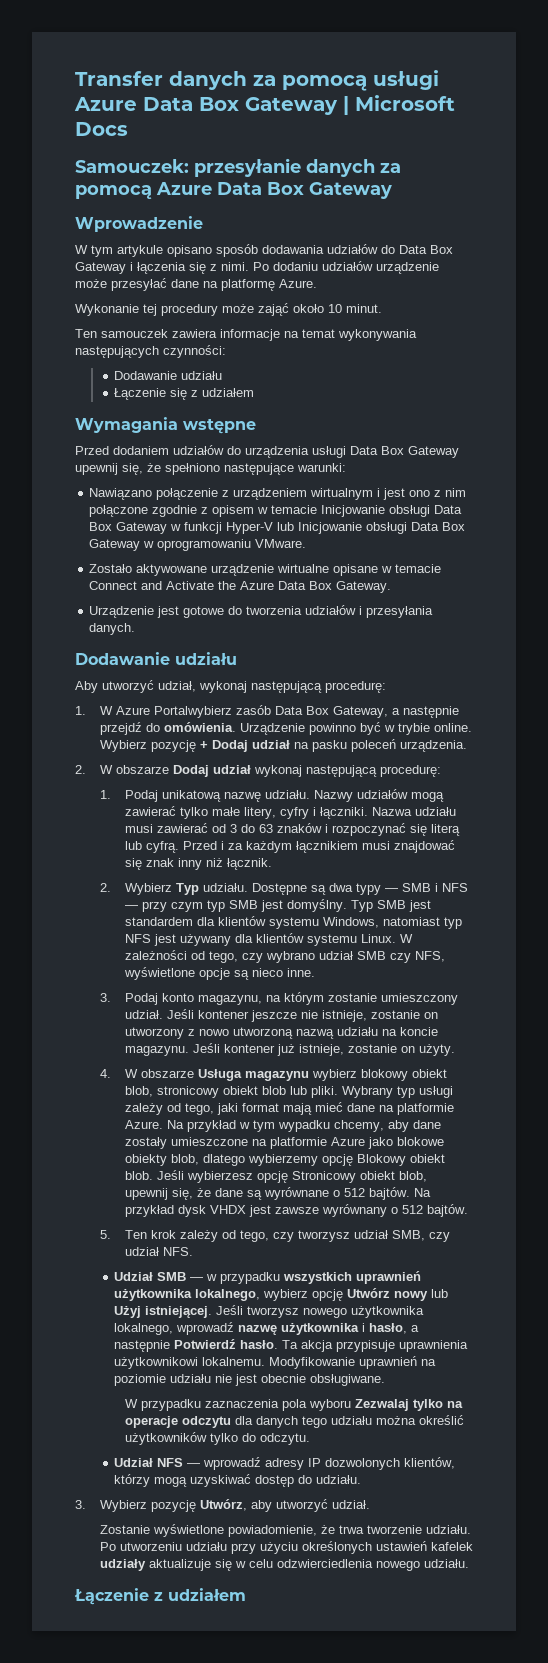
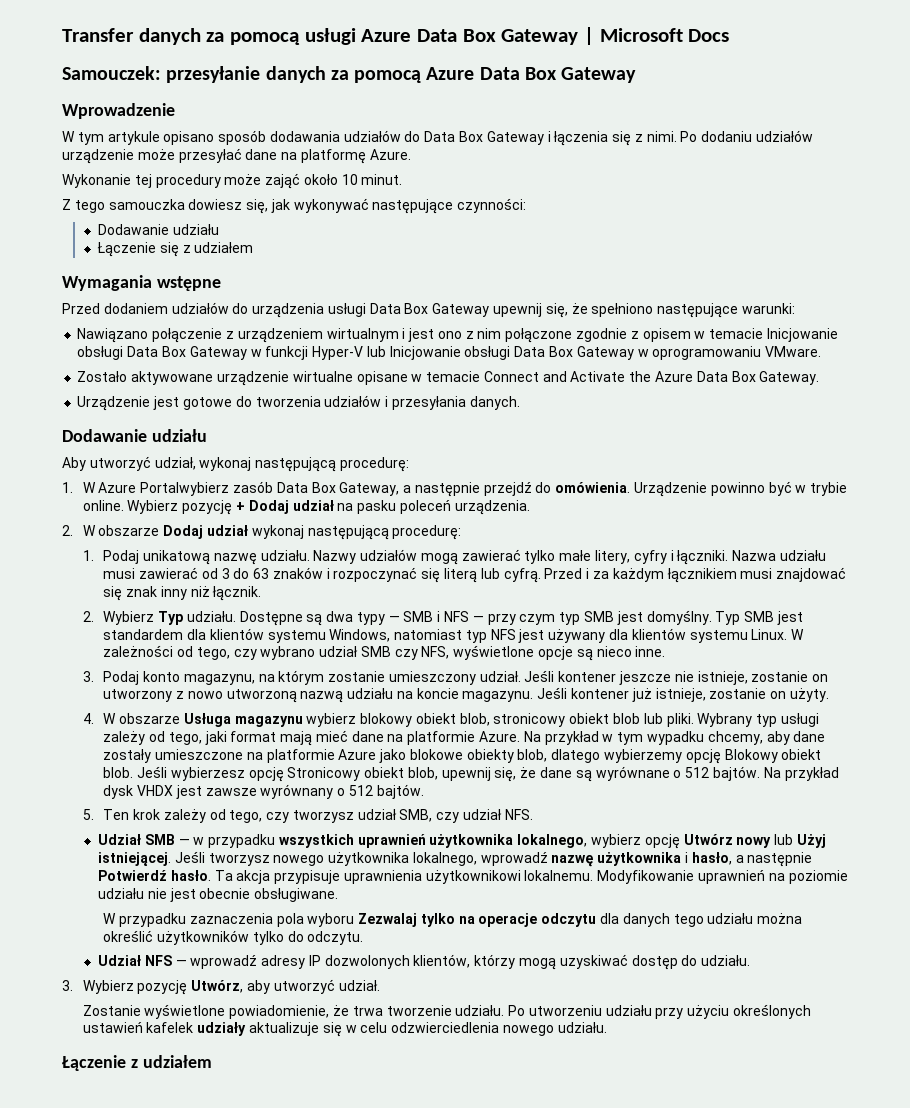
- Ten samouczek zawiera informacje na temat wykonywania następujących czynności:
+ Z tego samouczka dowiesz się, jak wykonywać następujące czynności:

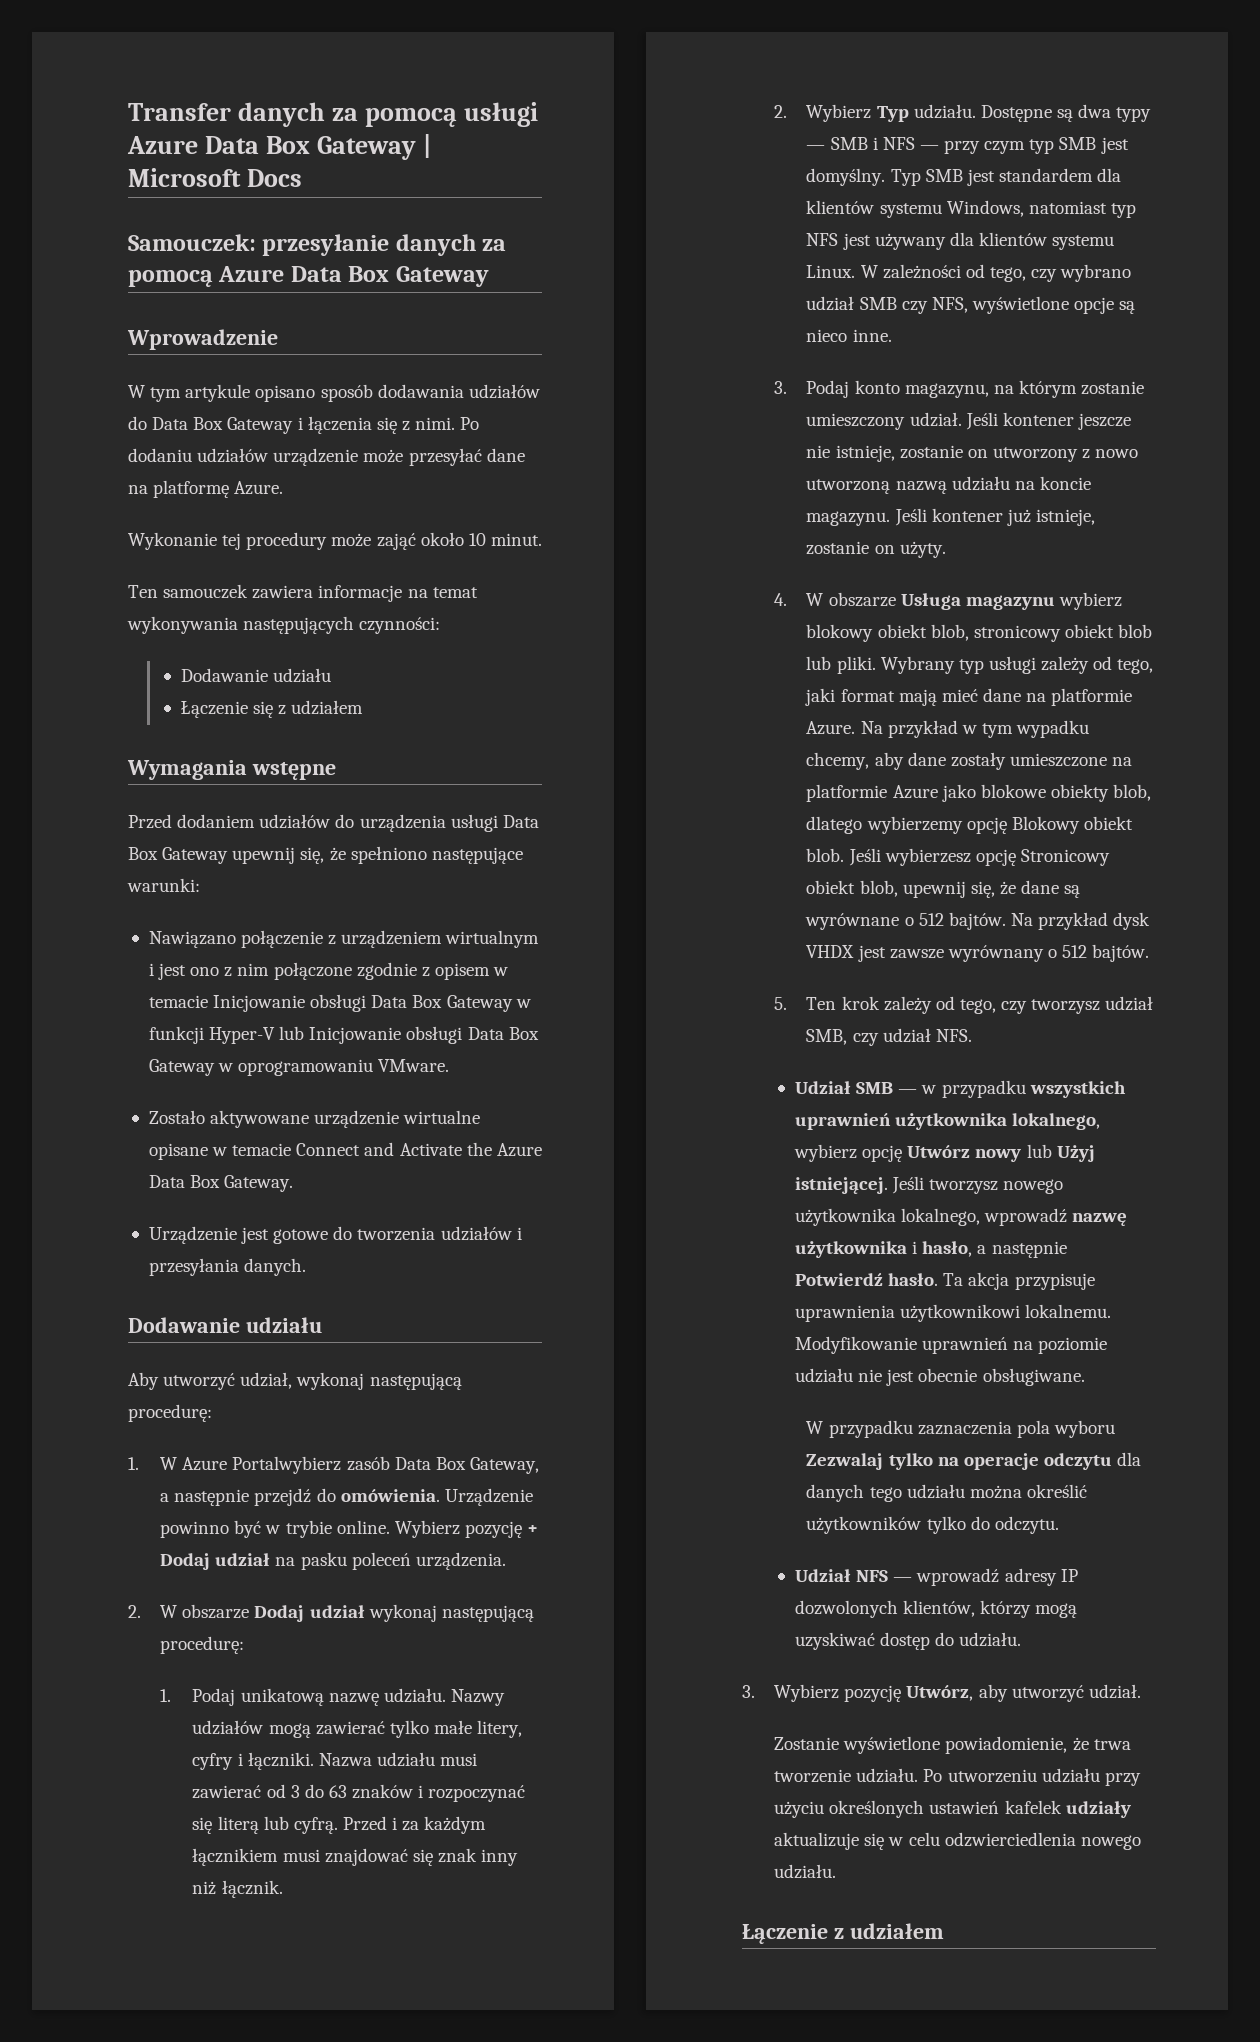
- Z tego samouczka dowiesz się, jak wykonywać następujące czynności:
+ Ten samouczek zawiera informacje na temat wykonywania następujących czynności:

